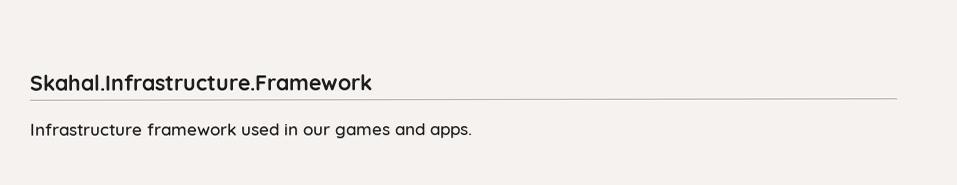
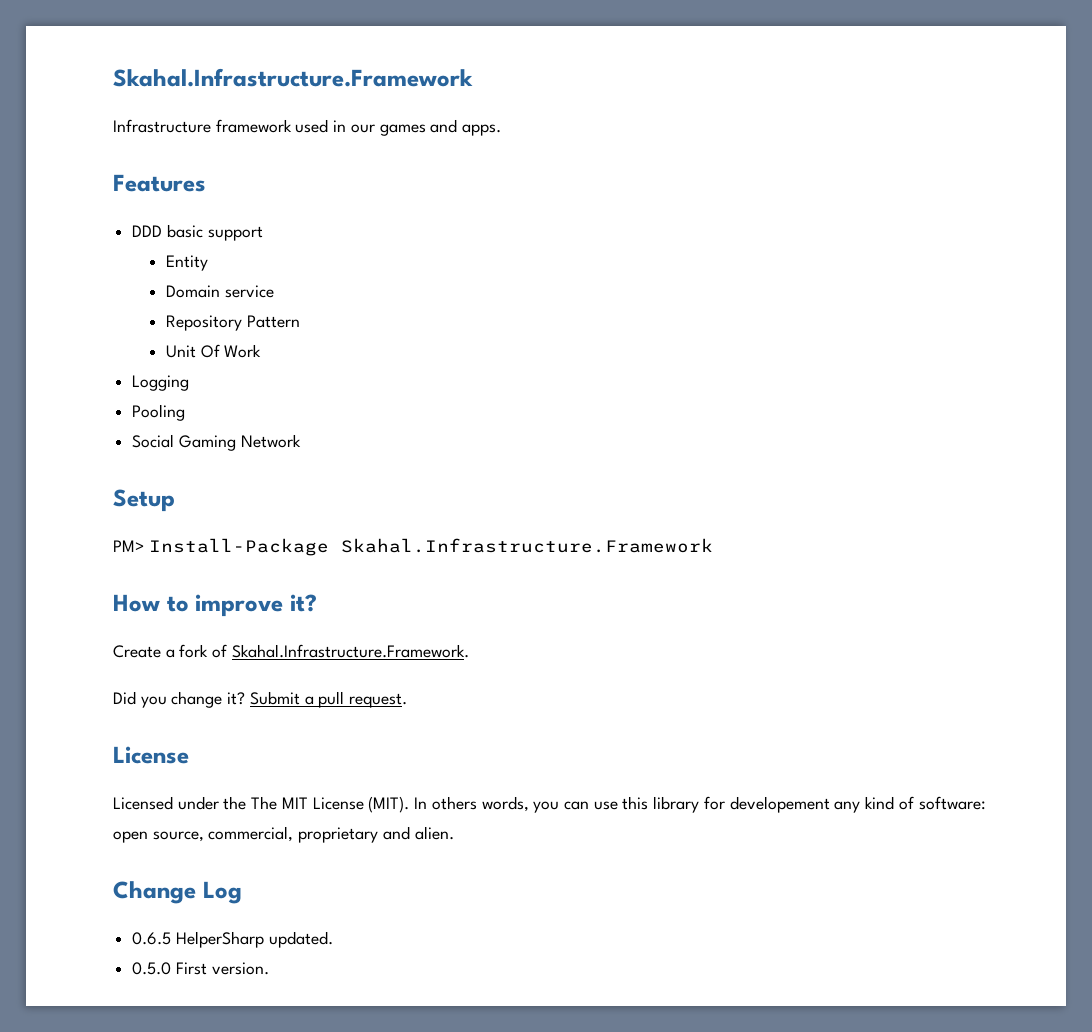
+ Features
+ DDD basic support
+ Entity
+ Domain service
+ Repository Pattern
+ Unit Of Work
+ Logging
+ Pooling
+ Social Gaming Network
+ Setup
+ PM> Install-Package Skahal.Infrastructure.Framework
+ How to improve it?
+ Create a fork of Skahal.Infrastructure.Framework.
+ Did you change it? Submit a pull request.
+ License
+ Licensed under the The MIT License (MIT). In others words, you can use this library for developement any kind of software: open source, commercial, proprietary and alien.
+ Change Log
+ 0.6.5 HelperSharp updated.
+ 0.5.0 First version.

